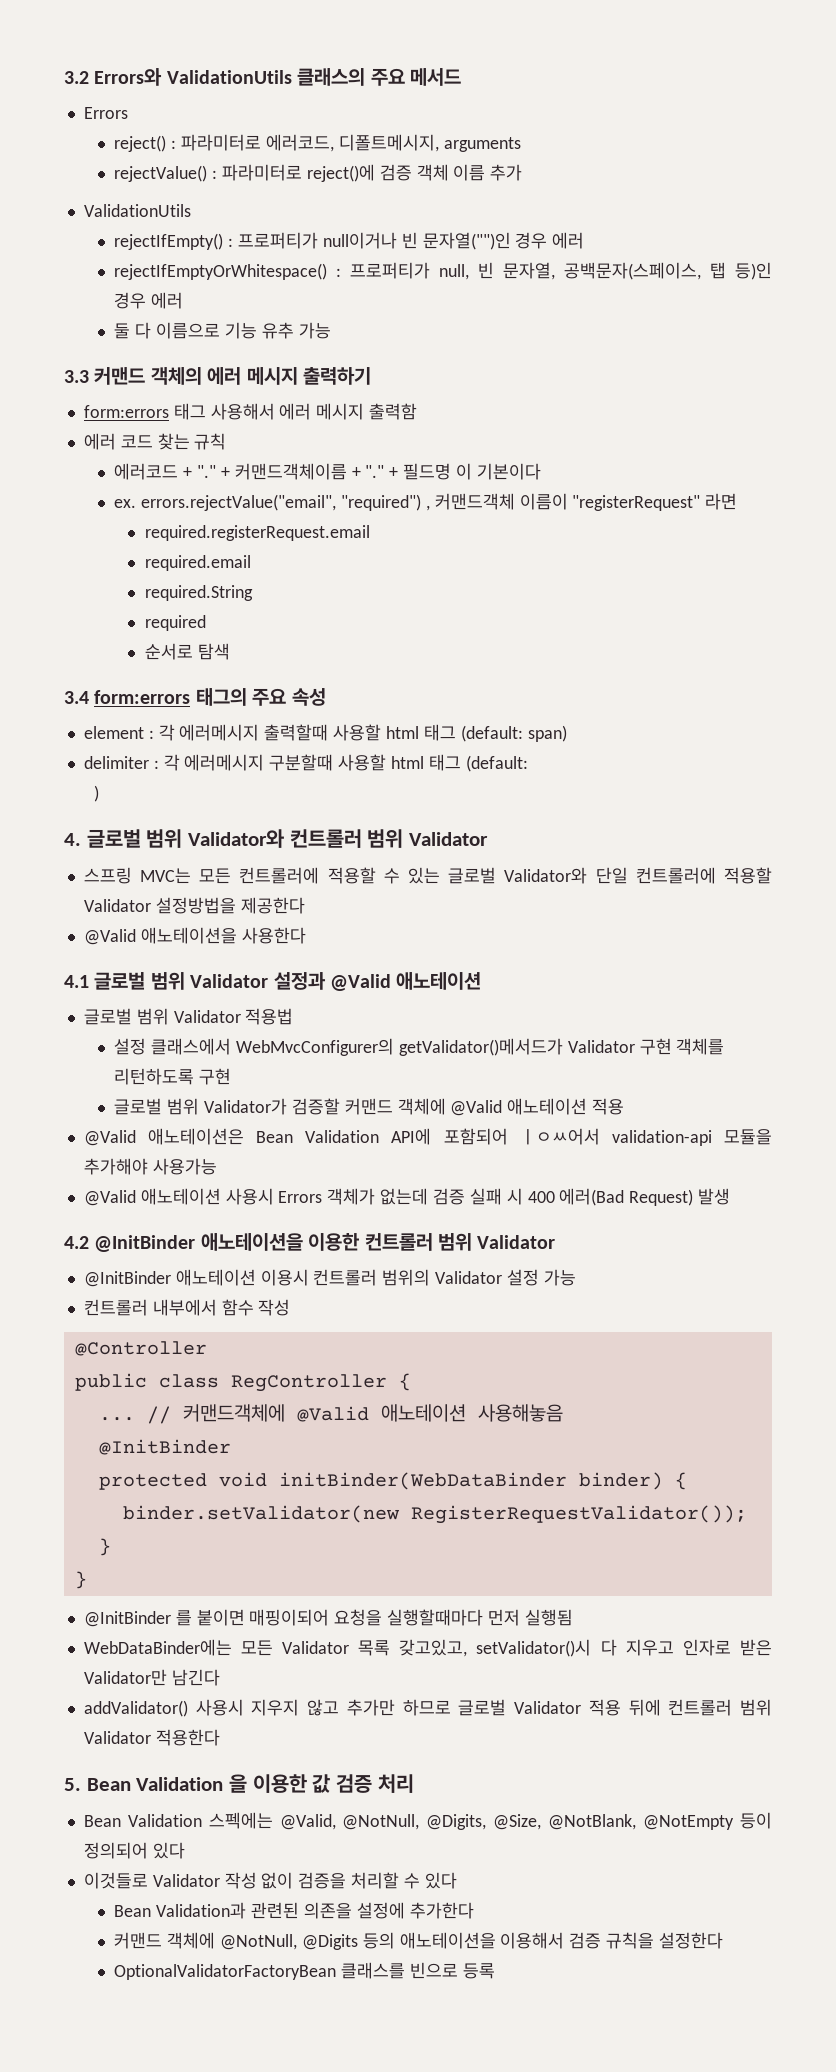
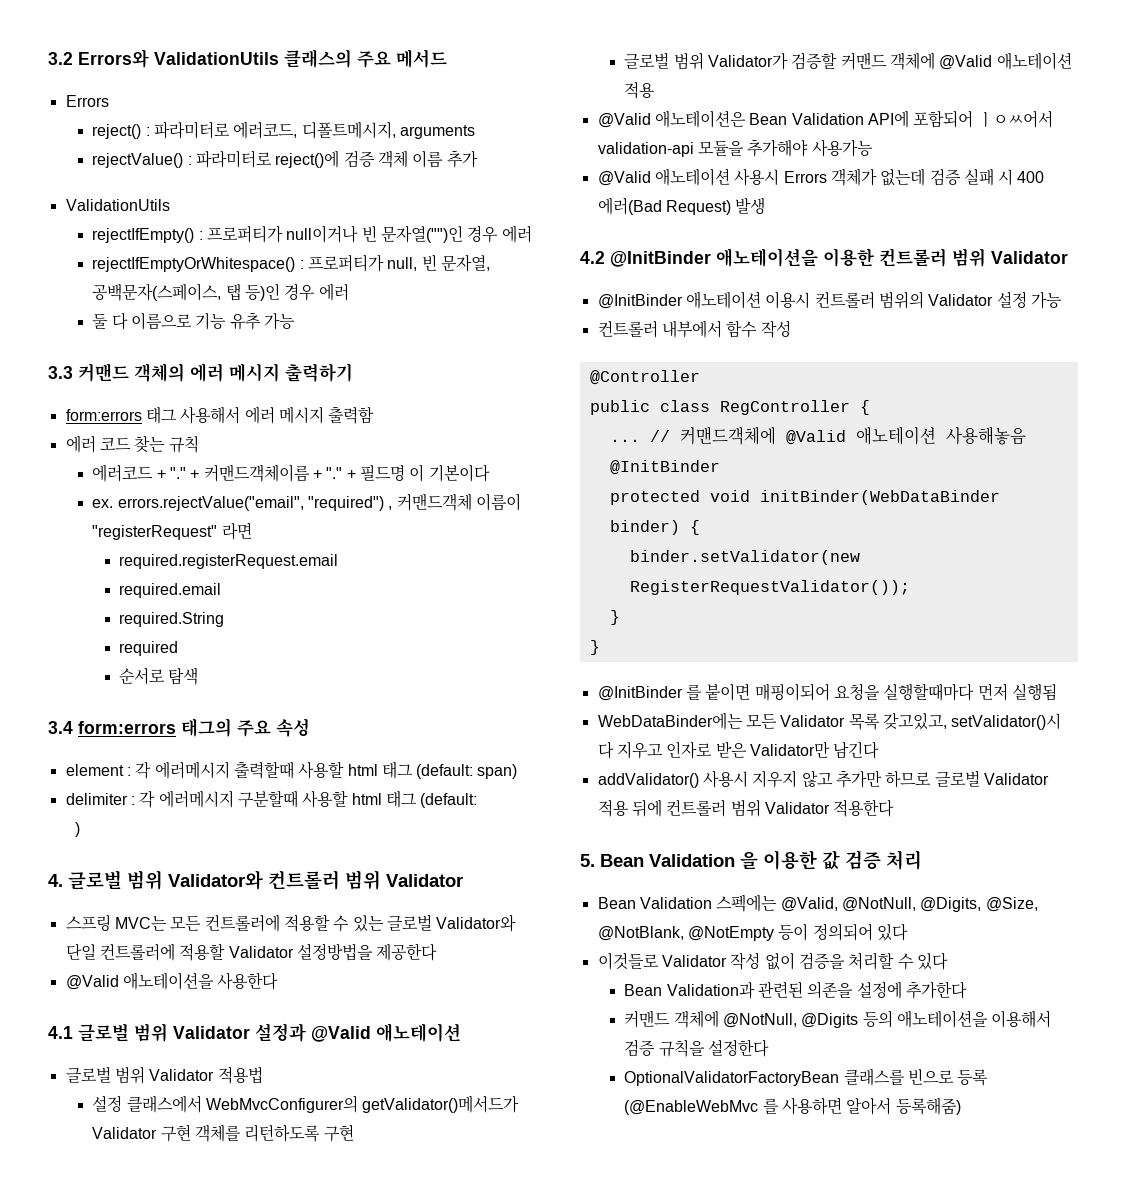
- OptionalValidatorFactoryBean 클래스를 빈으로 등록
+ OptionalValidatorFactoryBean 클래스를 빈으로 등록 (@EnableWebMvc 를 사용하면 알아서 등록해줌)

